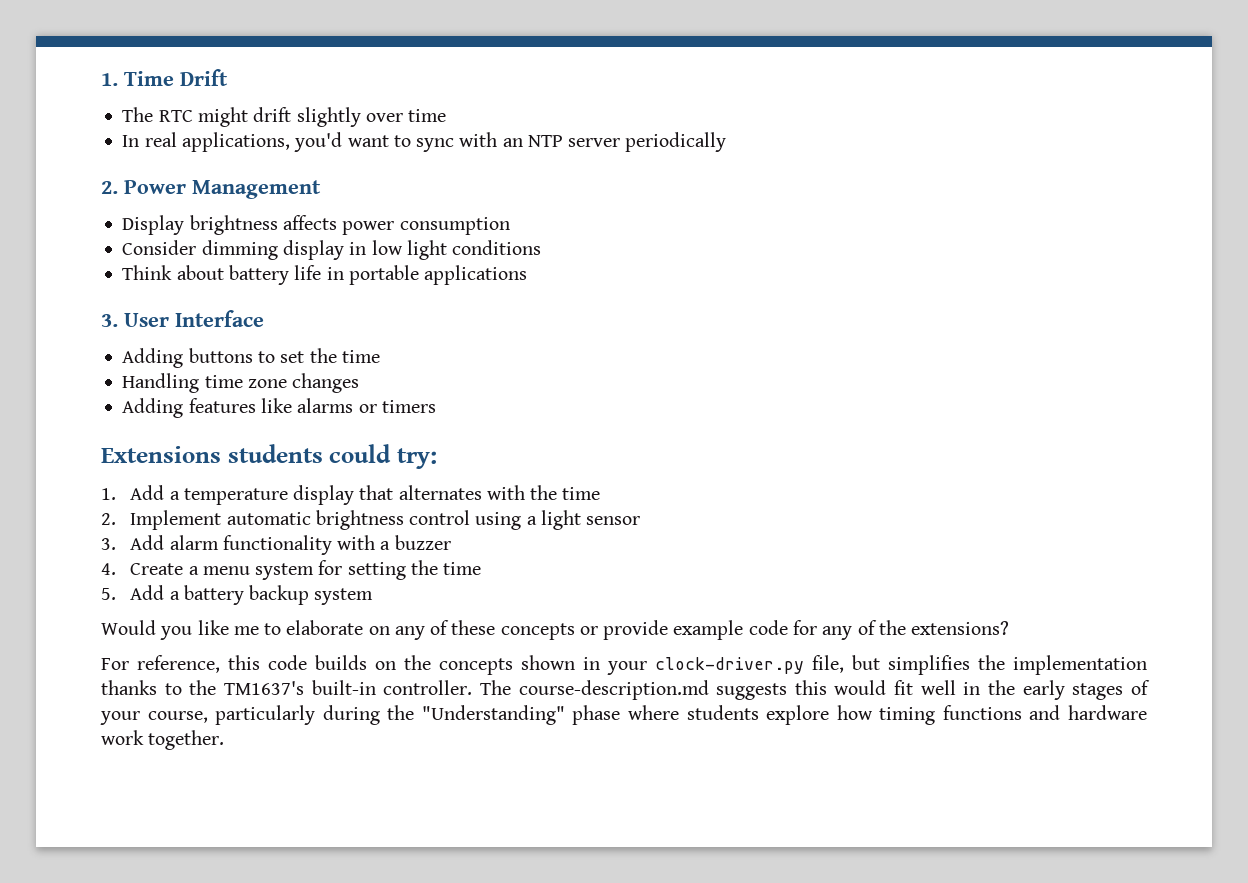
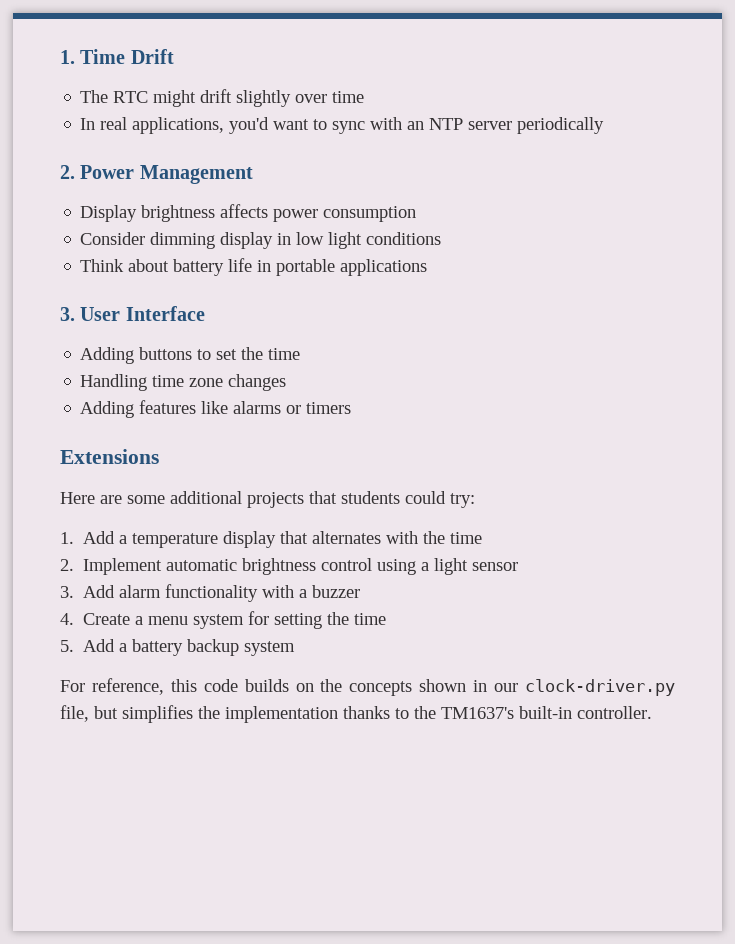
- Extensions students could try:
+ Extensions
+ Here are some additional projects that students could try:
- Would you like me to elaborate on any of these concepts or provide example code for any of the extensions?
- For reference, this code builds on the concepts shown in your clock-driver.py file, but simplifies the implementation thanks to the TM1637's built-in controller. The course-description.md suggests this would fit well in the early stages of your course, particularly during the "Understanding" phase where students explore how timing functions and hardware work together.
+ For reference, this code builds on the concepts shown in our clock-driver.py file, but simplifies the implementation thanks to the TM1637's built-in controller.

